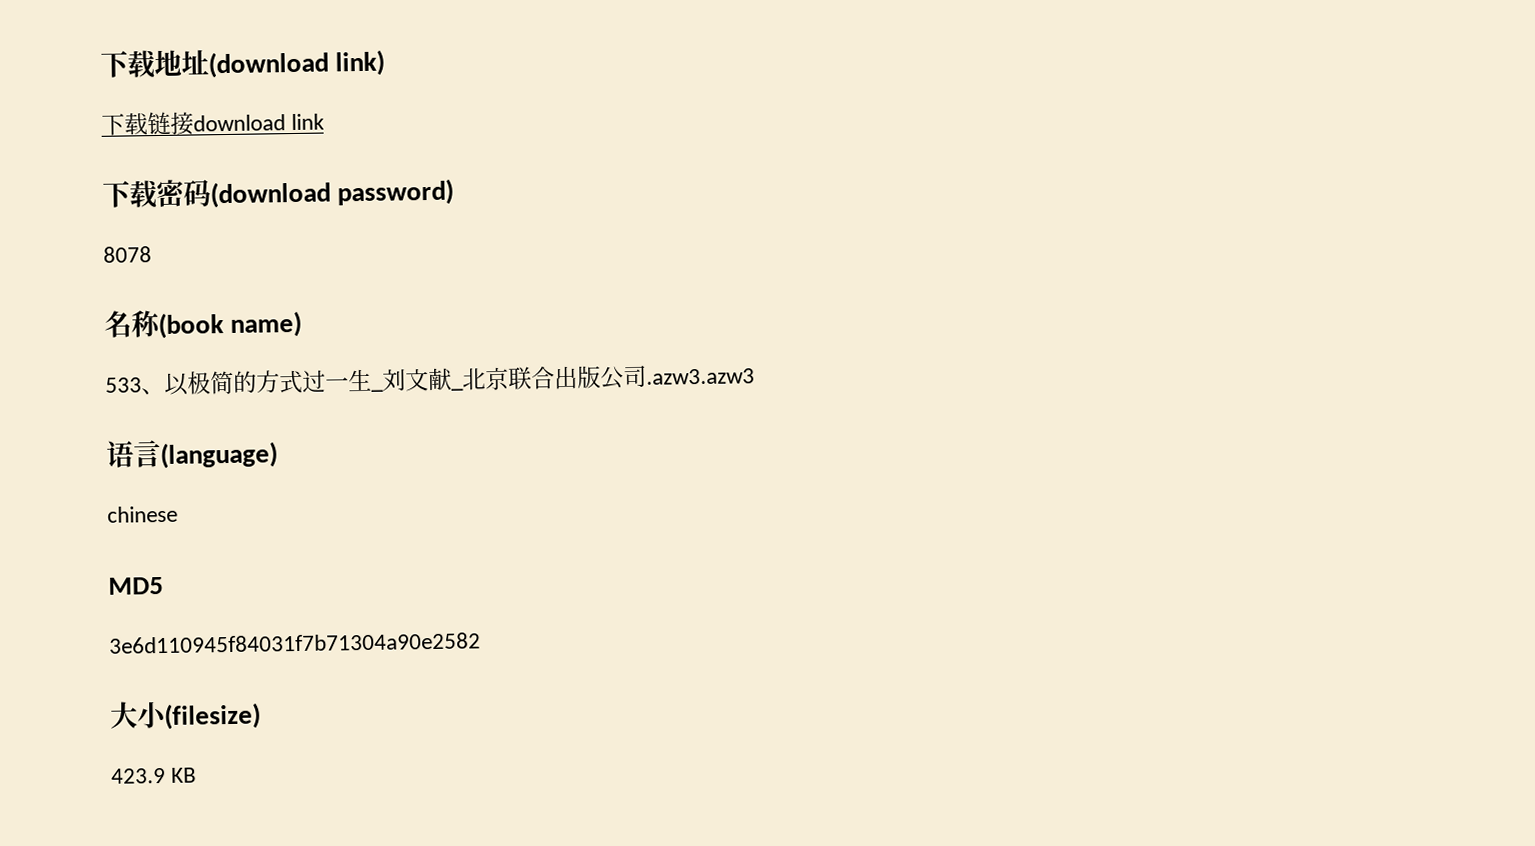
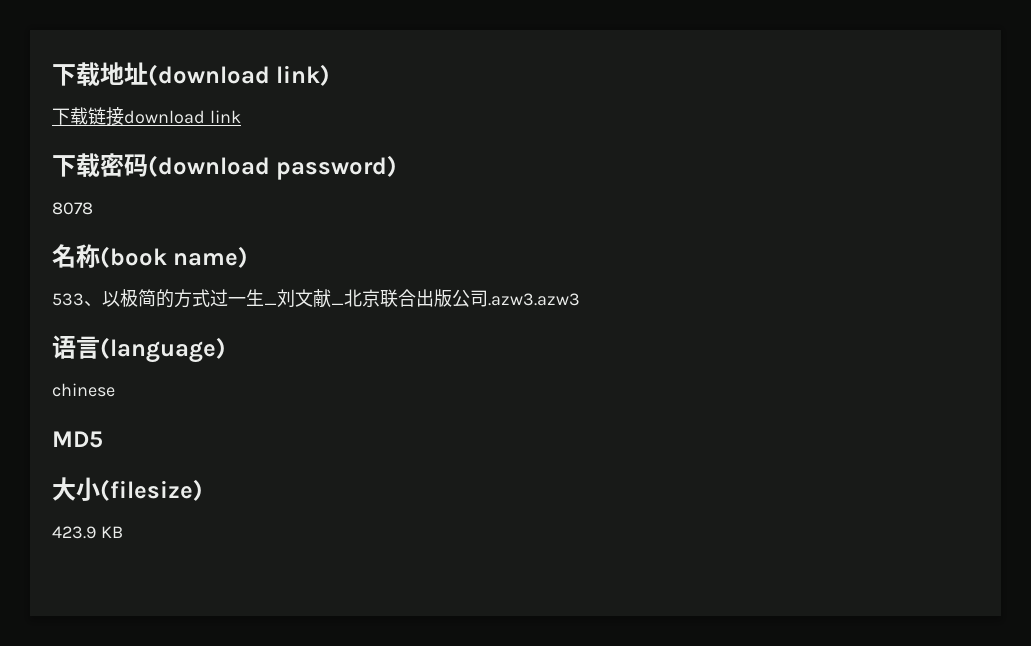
- 3e6d110945f84031f7b71304a90e2582

